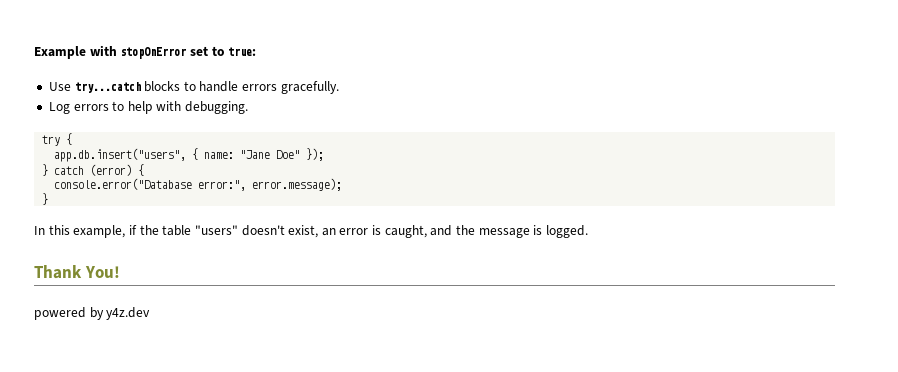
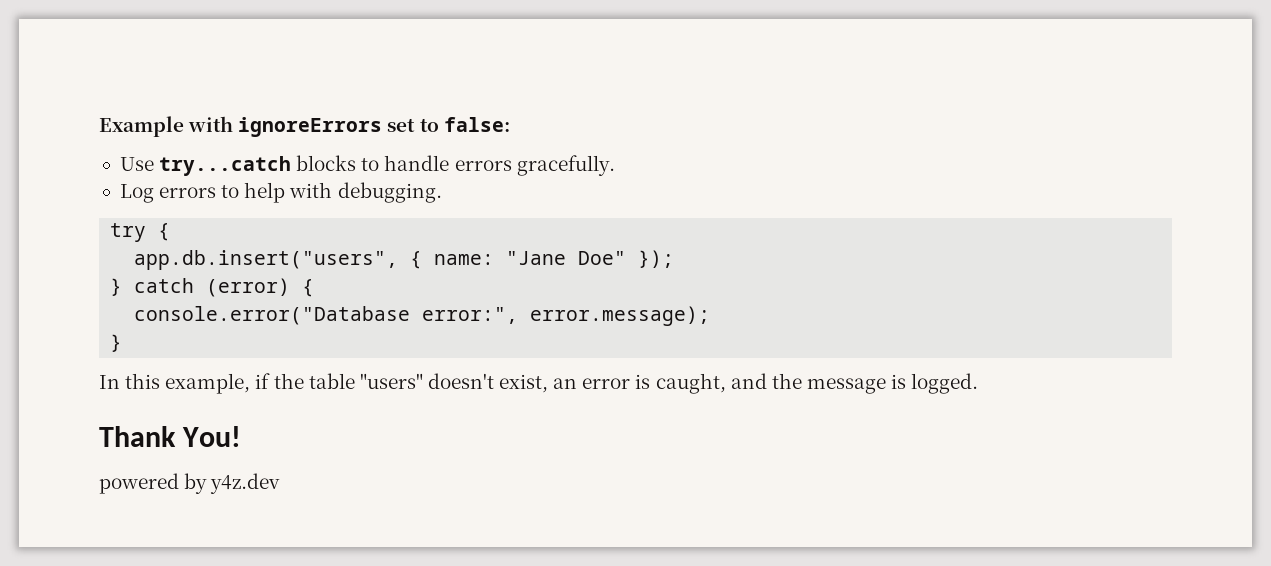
- Example with stopOnError set to true:
+ Example with ignoreErrors set to false:

